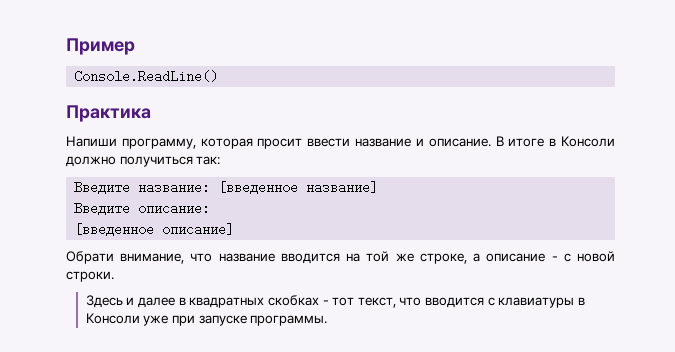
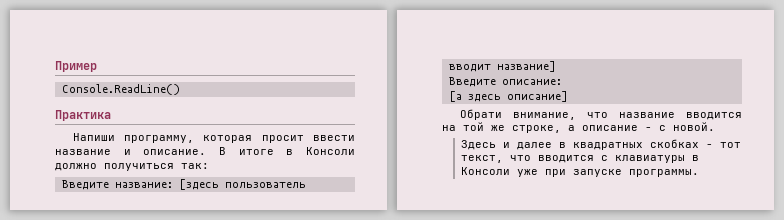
- Введите название: [введенное название]
+ Введите название: [здесь пользователь вводит название]
- [введенное описание]
+ [а здесь описание]
- Обрати внимание, что название вводится на той же строке, а описание - с новой строки.
+ Обрати внимание, что название вводится на той же строке, а описание - с новой.

